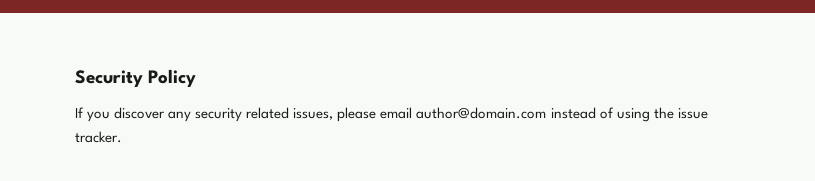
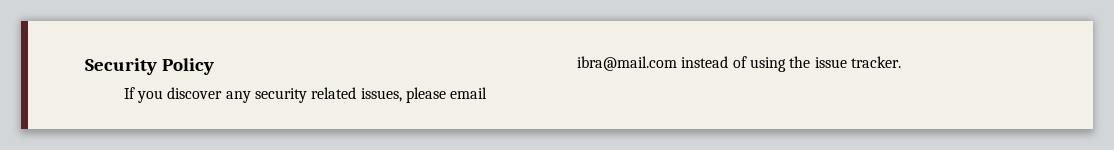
- If you discover any security related issues, please email author@domain.com instead of using the issue tracker.
+ If you discover any security related issues, please email ibra@mail.com instead of using the issue tracker.

